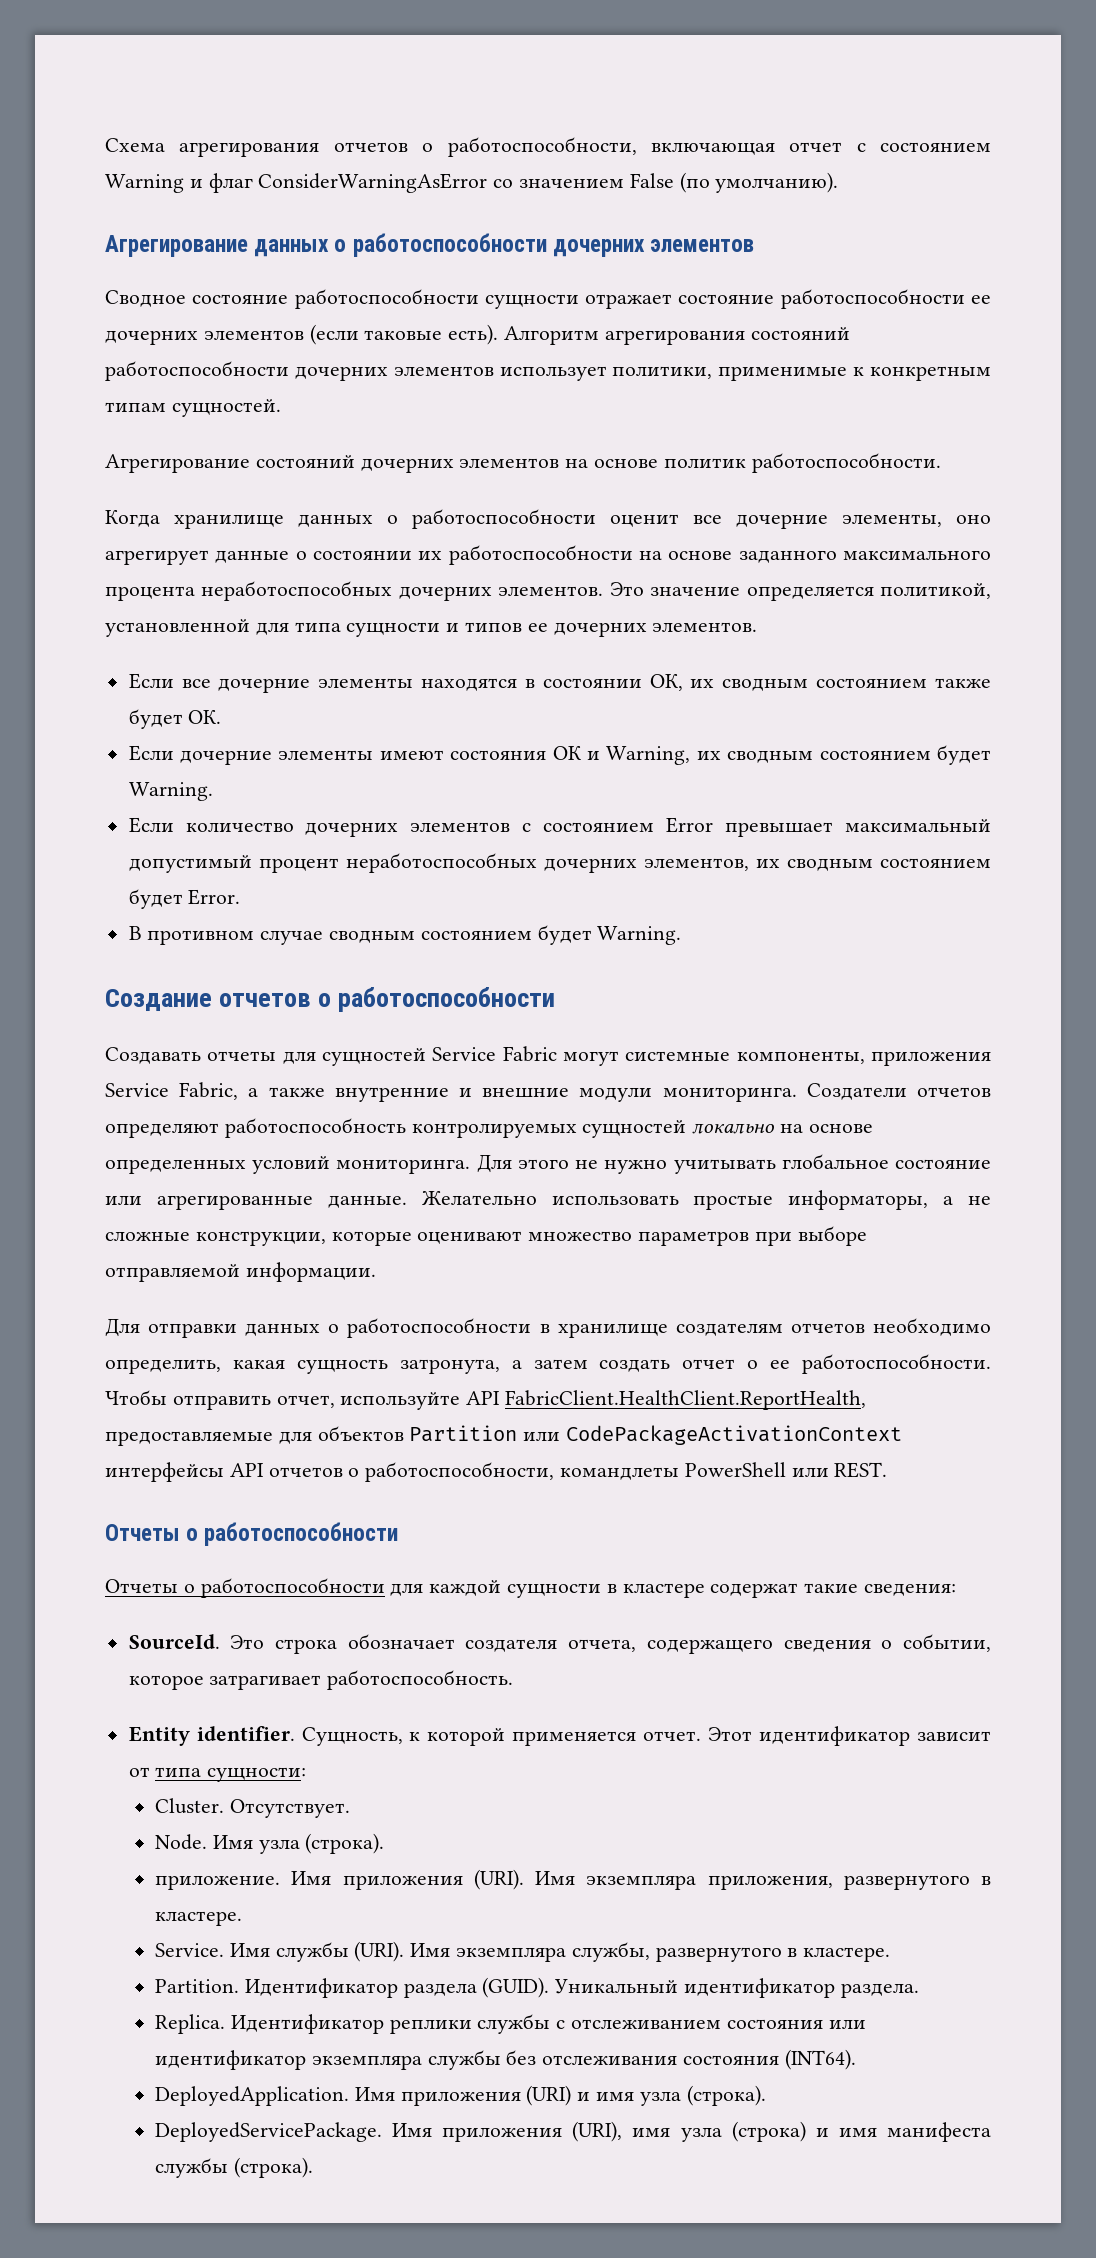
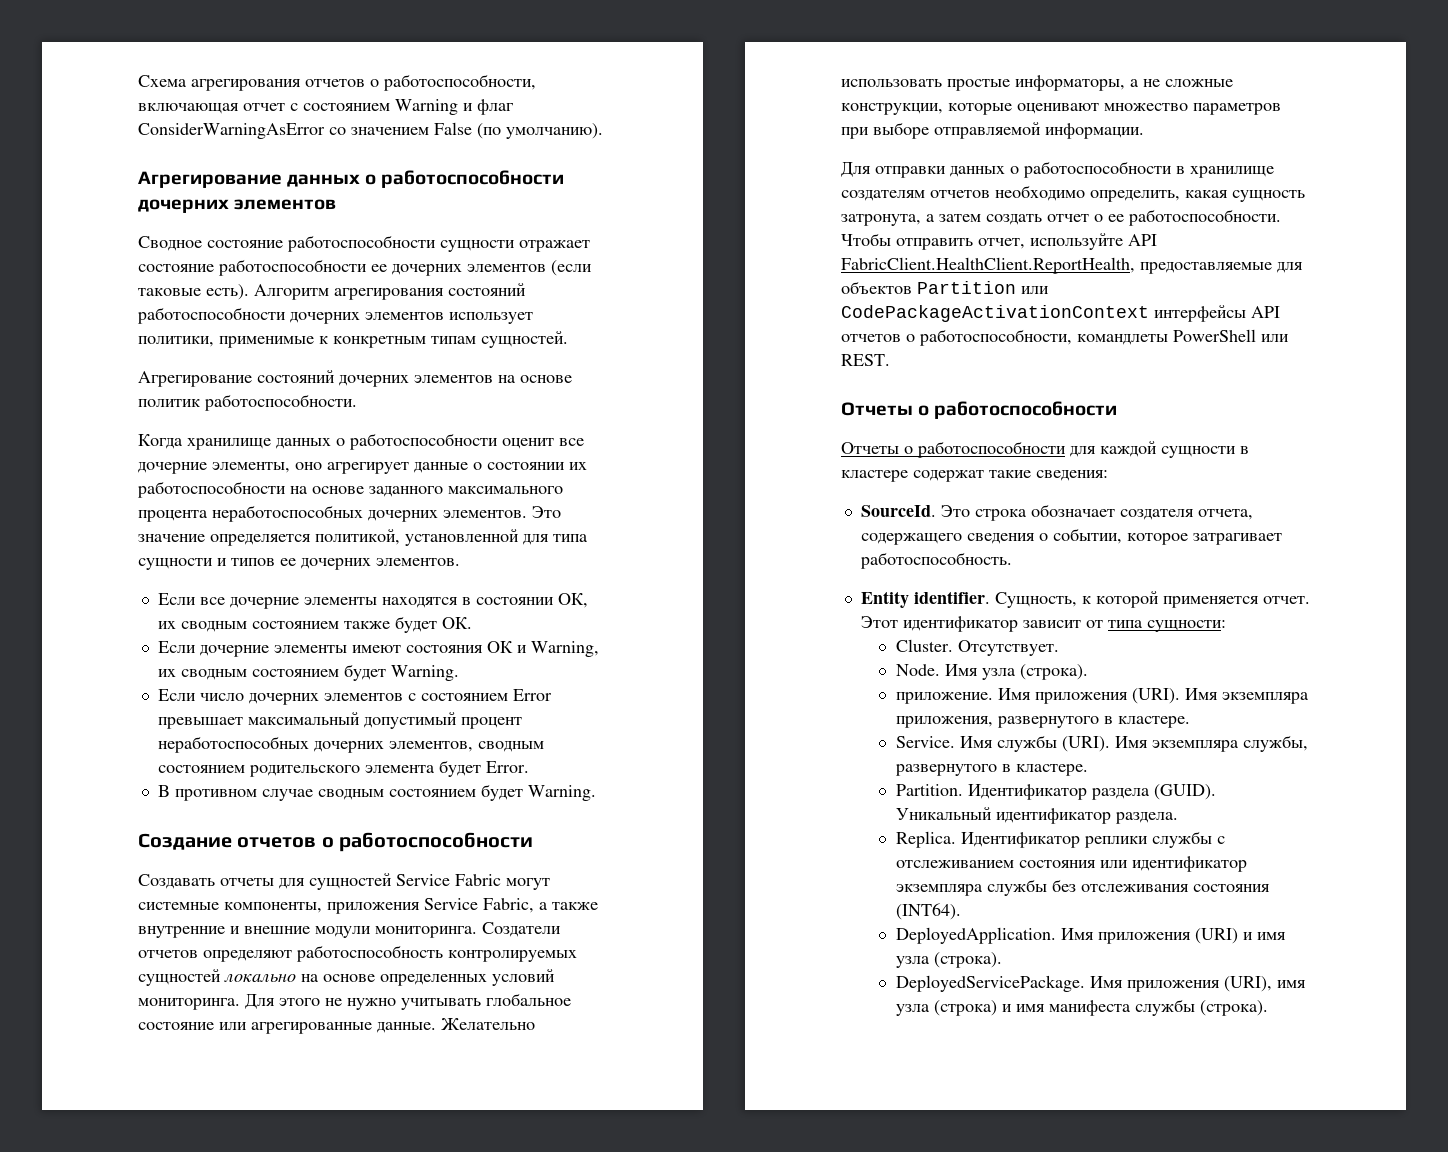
- Если количество дочерних элементов с состоянием Error превышает максимальный допустимый процент неработоспособных дочерних элементов, их сводным состоянием будет Error.
+ Если число дочерних элементов с состоянием Error превышает максимальный допустимый процент неработоспособных дочерних элементов, сводным состоянием родительского элемента будет Error.

